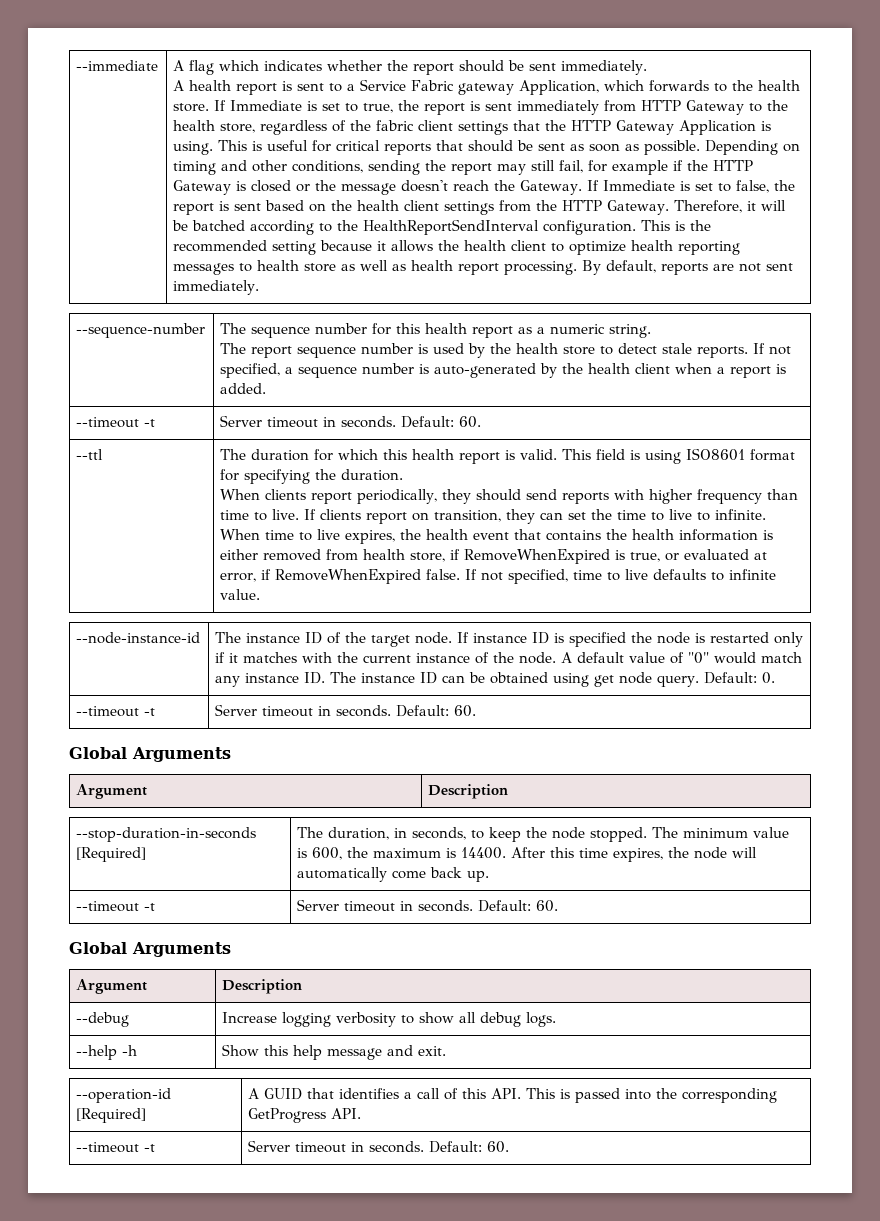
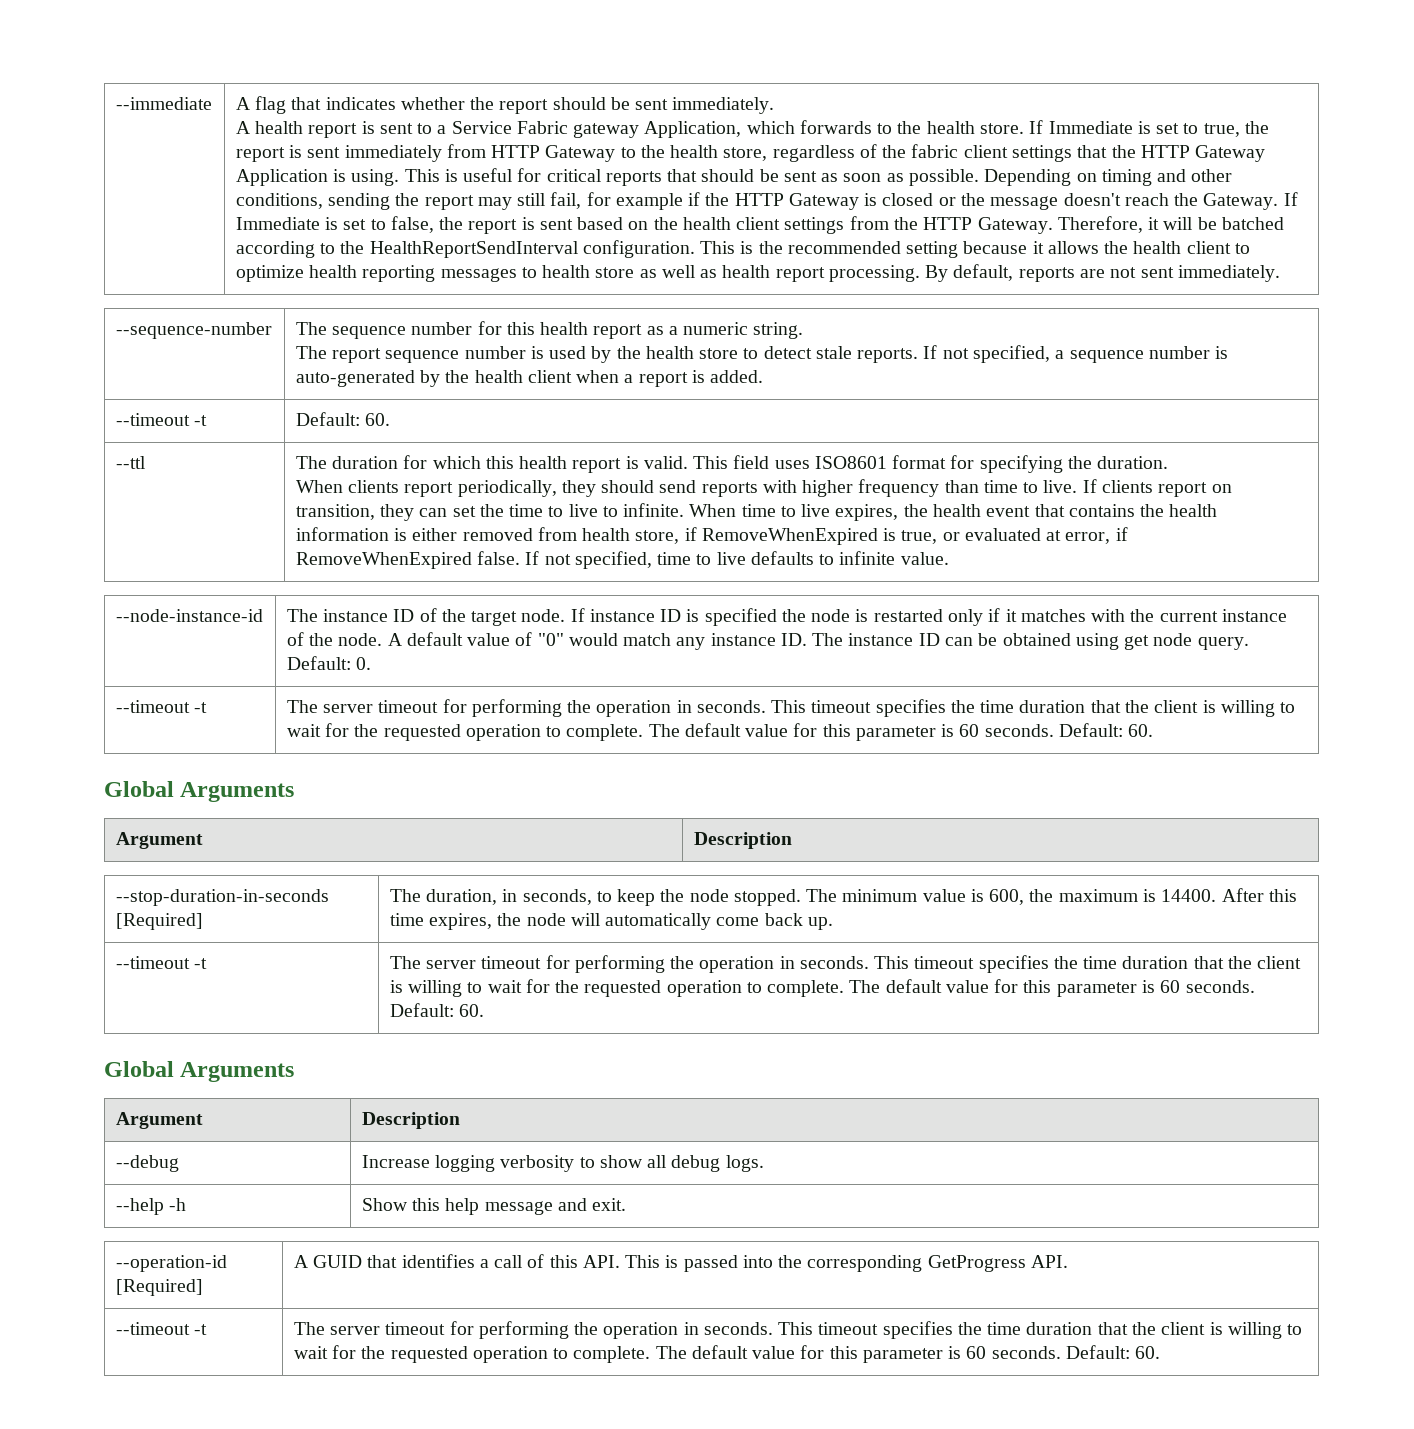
- A flag which indicates whether the report should be sent immediately.
+ A flag that indicates whether the report should be sent immediately.
  If not specified, a sequence number is auto-generated by the health client when a report is added.
- --timeout -t | Server timeout in seconds. Default: 60.
+ --timeout -t | Default: 60.
- This field is using ISO8601 format for specifying the duration.
+ This field uses ISO8601 format for specifying the duration.
  Default: 0.
- --timeout -t | Server timeout in seconds.
+ --timeout -t | The server timeout for performing the operation in seconds. This timeout specifies the time duration that the client is willing to wait for the requested operation to complete. The default value for this parameter is 60 seconds.
  --stop-duration-in-seconds [Required] | The duration, in seconds, to keep the node stopped. The minimum value is 600, the maximum is 14400. After this time expires, the node will automatically come back up.
- --timeout -t | Server timeout in seconds.
+ --timeout -t | The server timeout for performing the operation in seconds. This timeout specifies the time duration that the client is willing to wait for the requested operation to complete. The default value for this parameter is 60 seconds.
  --operation-id [Required] | A GUID that identifies a call of this API. This is passed into the corresponding GetProgress API.
- --timeout -t | Server timeout in seconds.
+ --timeout -t | The server timeout for performing the operation in seconds. This timeout specifies the time duration that the client is willing to wait for the requested operation to complete. The default value for this parameter is 60 seconds.

